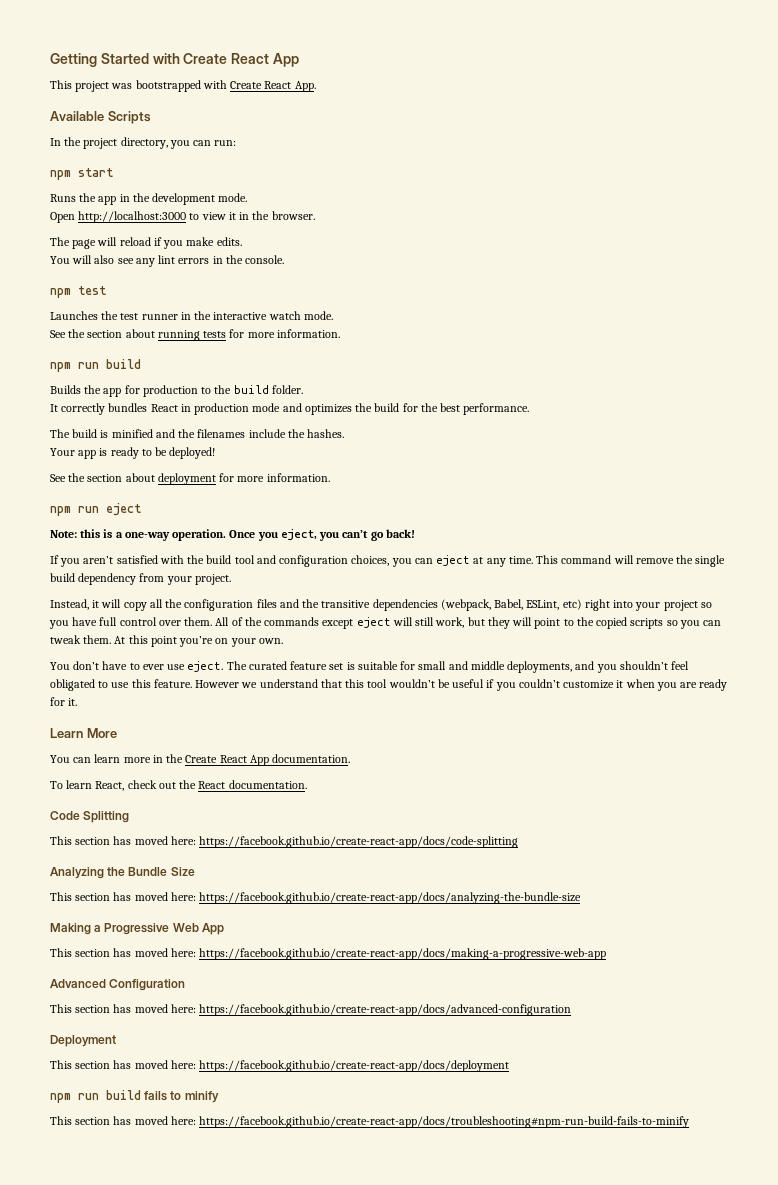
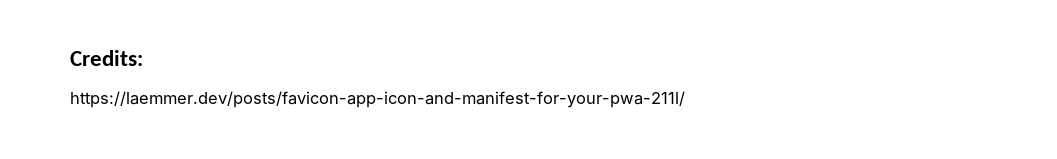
- Getting Started with Create React App
- This project was bootstrapped with Create React App.
- Available Scripts
- In the project directory, you can run:
- npm start
- Runs the app in the development mode.
- Open http://localhost:3000 to view it in the browser.
- The page will reload if you make edits.
- You will also see any lint errors in the console.
- npm test
- Launches the test runner in the interactive watch mode.
- See the section about running tests for more information.
- npm run build
- Builds the app for production to the build folder.
- It correctly bundles React in production mode and optimizes the build for the best performance.
- The build is minified and the filenames include the hashes.
- Your app is ready to be deployed!
- See the section about deployment for more information.
- npm run eject
- Note: this is a one-way operation. Once you eject, you can’t go back!
- If you aren’t satisfied with the build tool and configuration choices, you can eject at any time. This command will remove the single build dependency from your project.
- Instead, it will copy all the configuration files and the transitive dependencies (webpack, Babel, ESLint, etc) right into your project so you have full control over them. All of the commands except eject will still work, but they will point to the copied scripts so you can tweak them. At this point you’re on your own.
- You don’t have to ever use eject. The curated feature set is suitable for small and middle deployments, and you shouldn’t feel obligated to use this feature. However we understand that this tool wouldn’t be useful if you couldn’t customize it when you are ready for it.
- Learn More
- You can learn more in the Create React App documentation.
- To learn React, check out the React documentation.
- Code Splitting
- This section has moved here: https://facebook.github.io/create-react-app/docs/code-splitting
- Analyzing the Bundle Size
- This section has moved here: https://facebook.github.io/create-react-app/docs/analyzing-the-bundle-size
- Making a Progressive Web App
- This section has moved here: https://facebook.github.io/create-react-app/docs/making-a-progressive-web-app
- Advanced Configuration
- This section has moved here: https://facebook.github.io/create-react-app/docs/advanced-configuration
- Deployment
- This section has moved here: https://facebook.github.io/create-react-app/docs/deployment
- npm run build fails to minify
- This section has moved here: https://facebook.github.io/create-react-app/docs/troubleshooting#npm-run-build-fails-to-minify
+ Credits:
+ https://laemmer.dev/posts/favicon-app-icon-and-manifest-for-your-pwa-211l/

